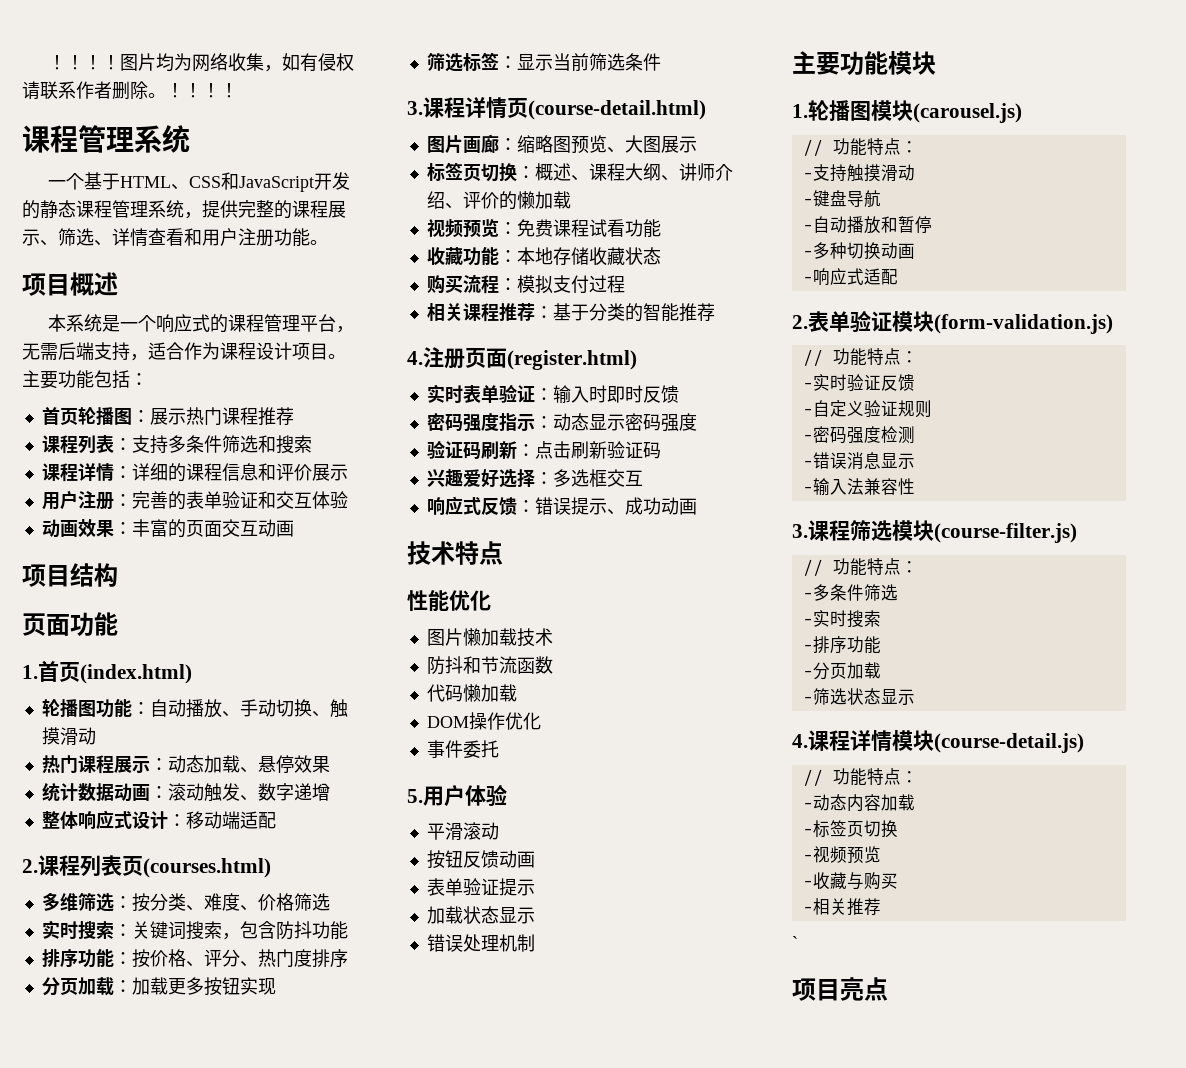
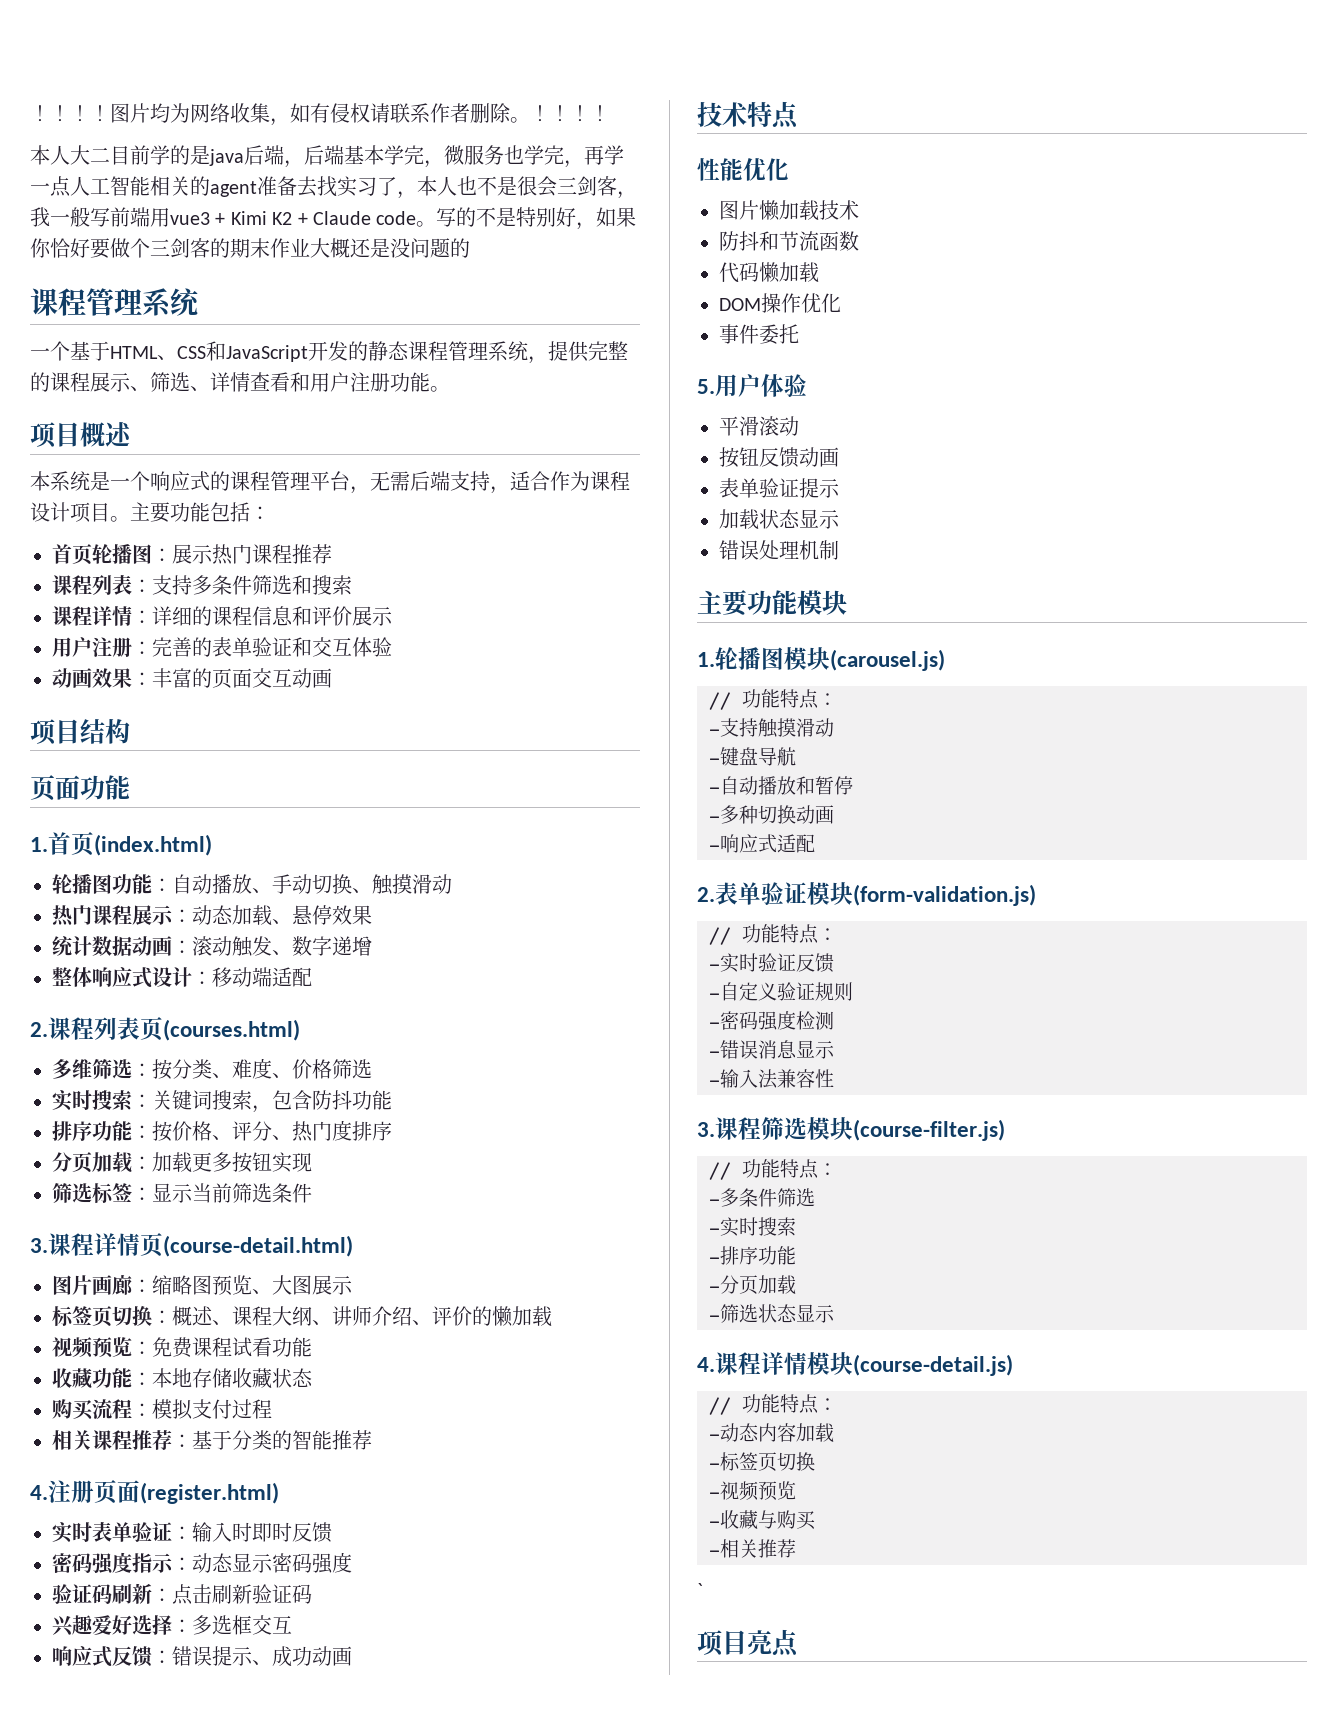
+ 本人大二目前学的是java后端，后端基本学完，微服务也学完，再学一点人工智能相关的agent准备去找实习了，本人也不是很会三剑客，我一般写前端用vue3 + Kimi K2 + Claude code。写的不是特别好，如果你恰好要做个三剑客的期末作业大概还是没问题的

